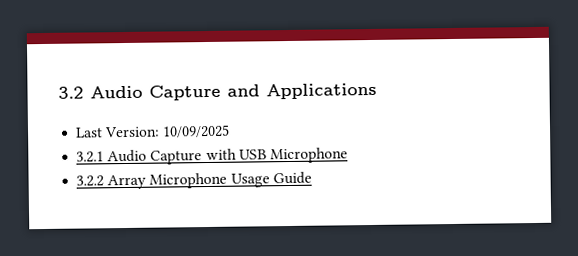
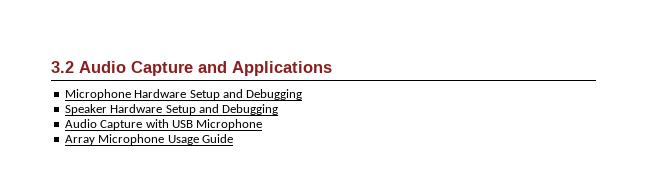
- Last Version: 10/09/2025
- 3.2.1 Audio Capture with USB Microphone
+ Microphone Hardware Setup and Debugging
+ Speaker Hardware Setup and Debugging
+ Audio Capture with USB Microphone
- 3.2.2 Array Microphone Usage Guide
+ Array Microphone Usage Guide

